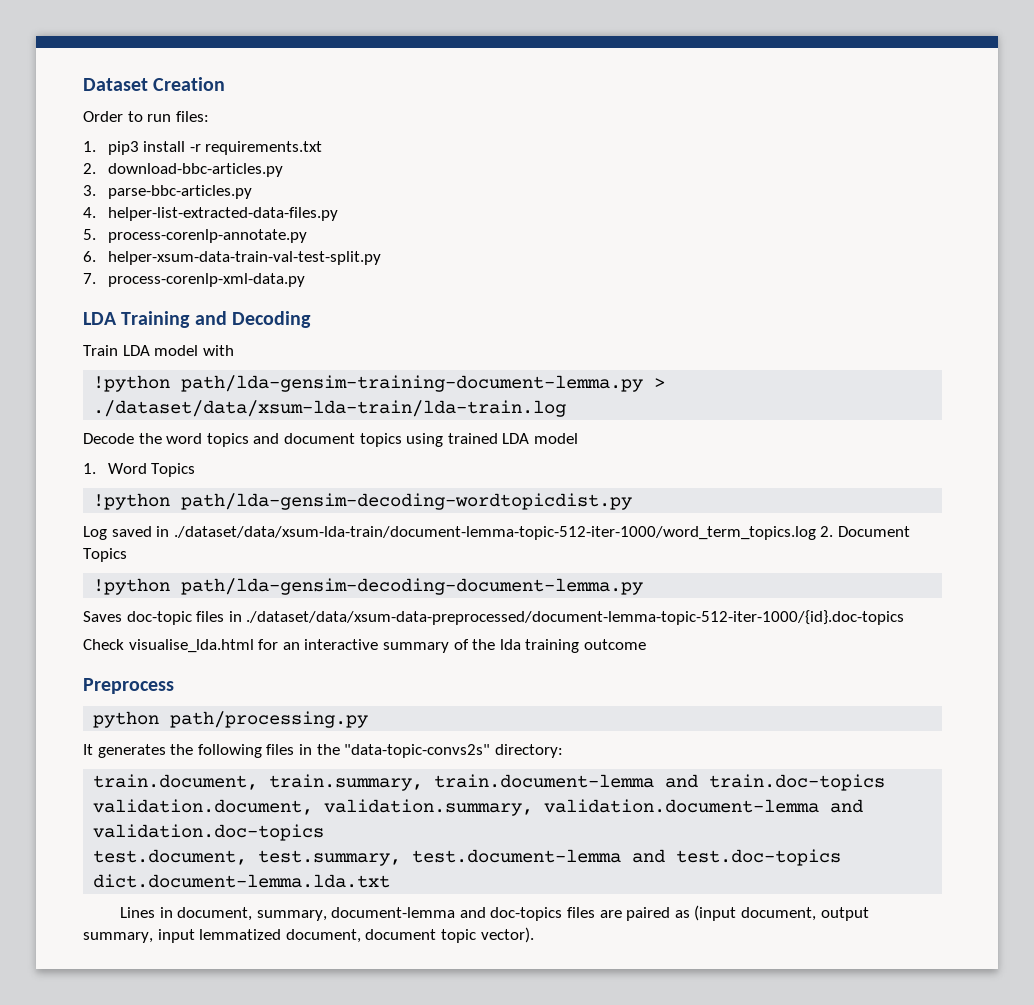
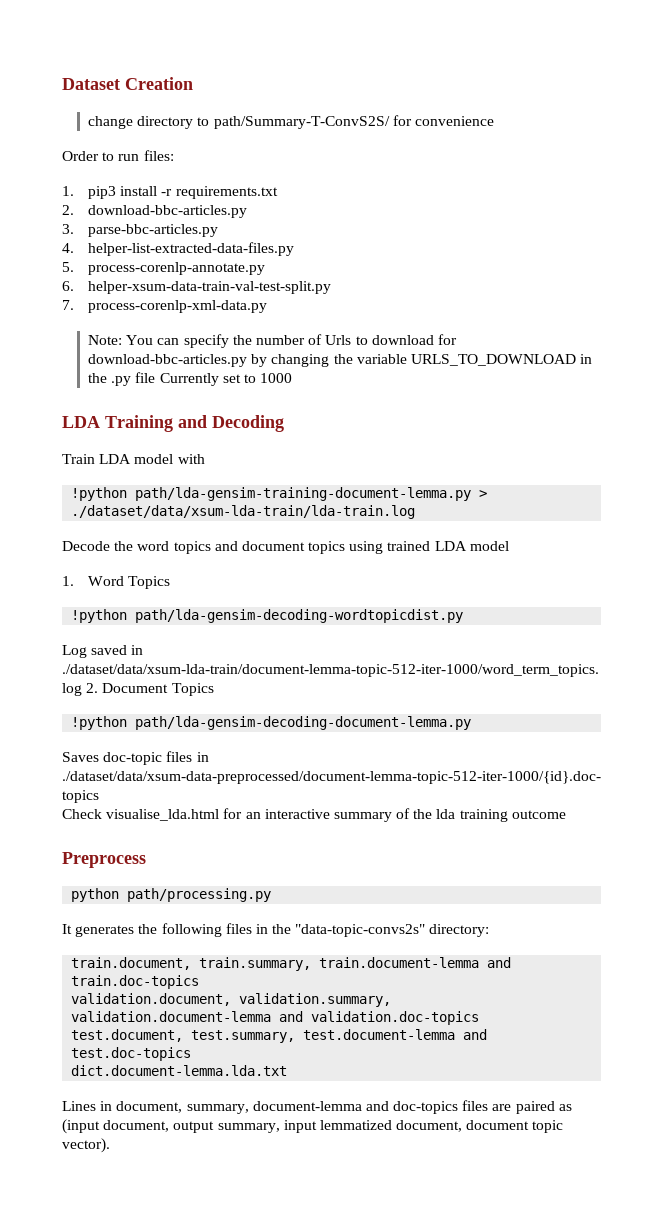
+ change directory to path/Summary-T-ConvS2S/ for convenience
+ Note: You can specify the number of Urls to download for download-bbc-articles.py by changing the variable URLS_TO_DOWNLOAD in the .py file Currently set to 1000

